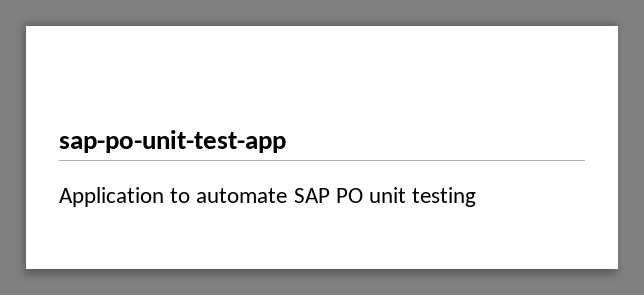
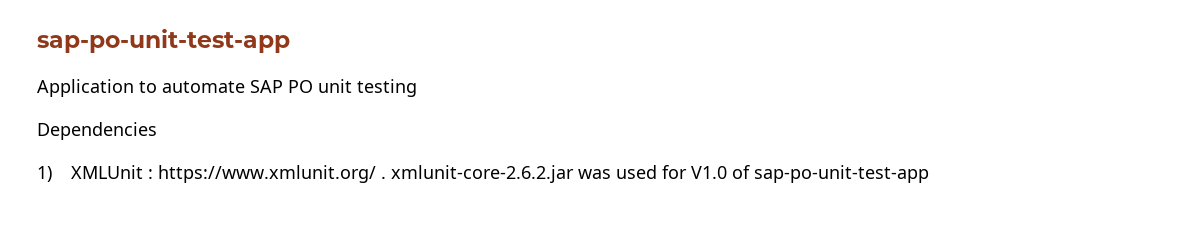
+ Dependencies
+ 1) XMLUnit : https://www.xmlunit.org/ . xmlunit-core-2.6.2.jar was used for V1.0 of sap-po-unit-test-app

